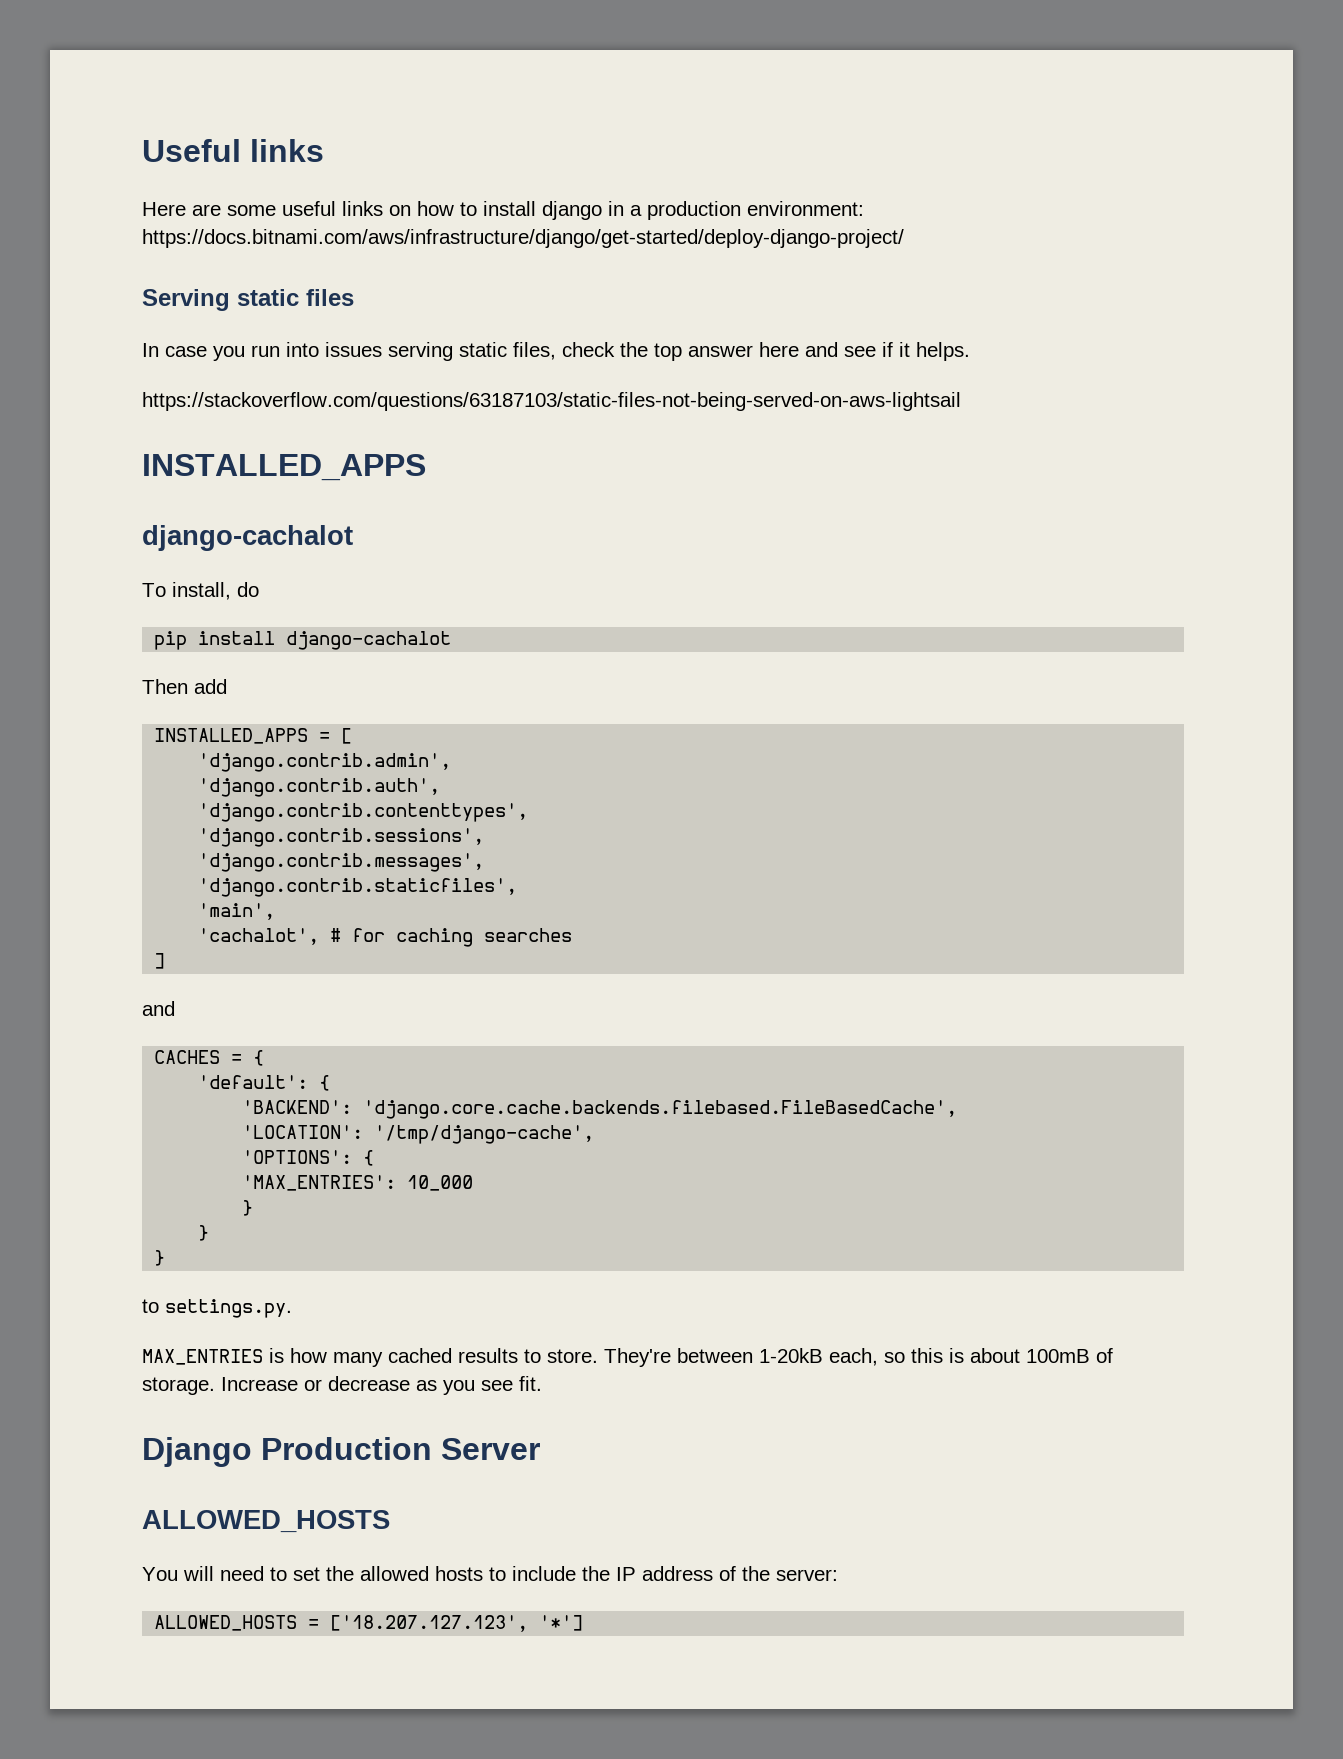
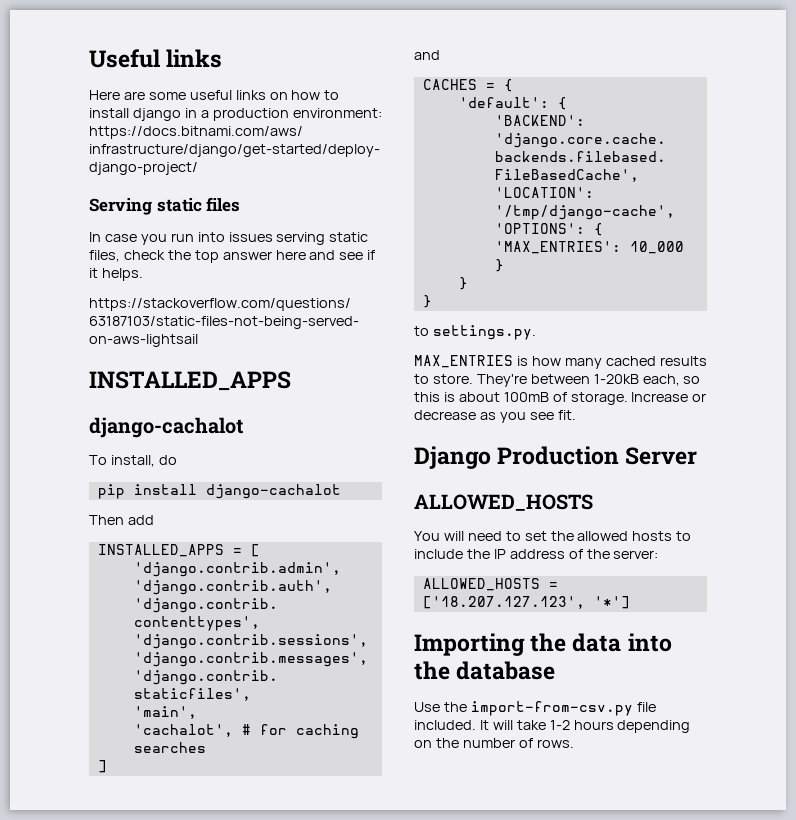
+ Importing the data into the database
+ Use the import-from-csv.py file included. It will take 1-2 hours depending on the number of rows.

